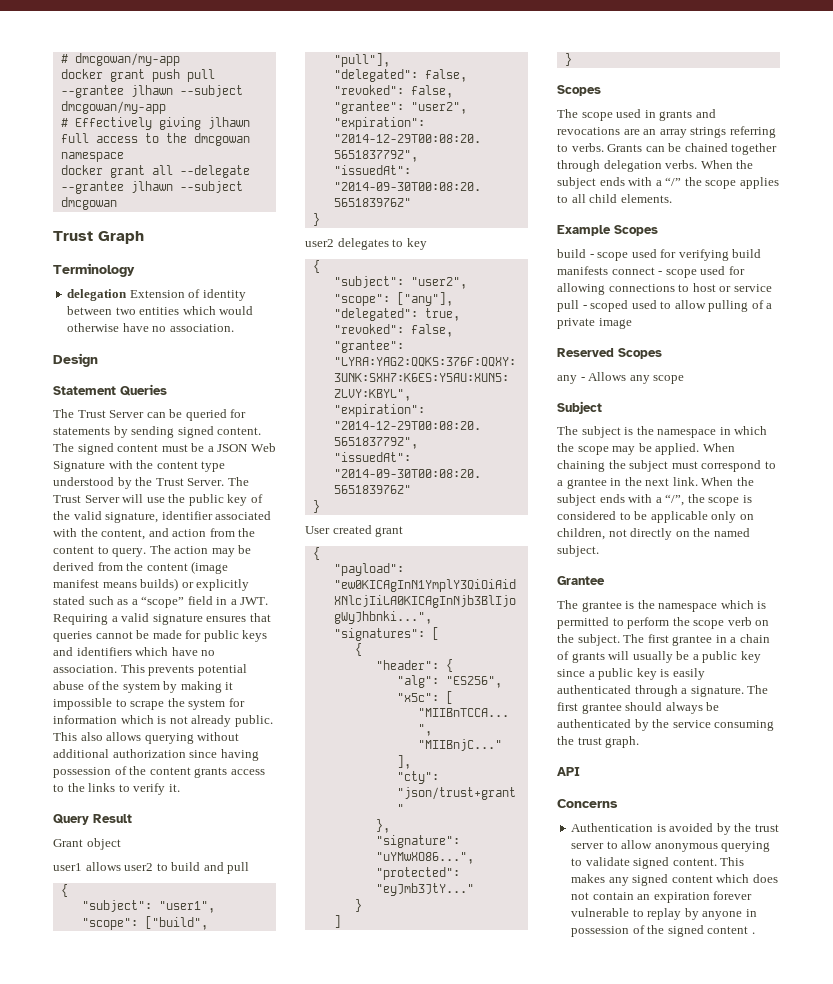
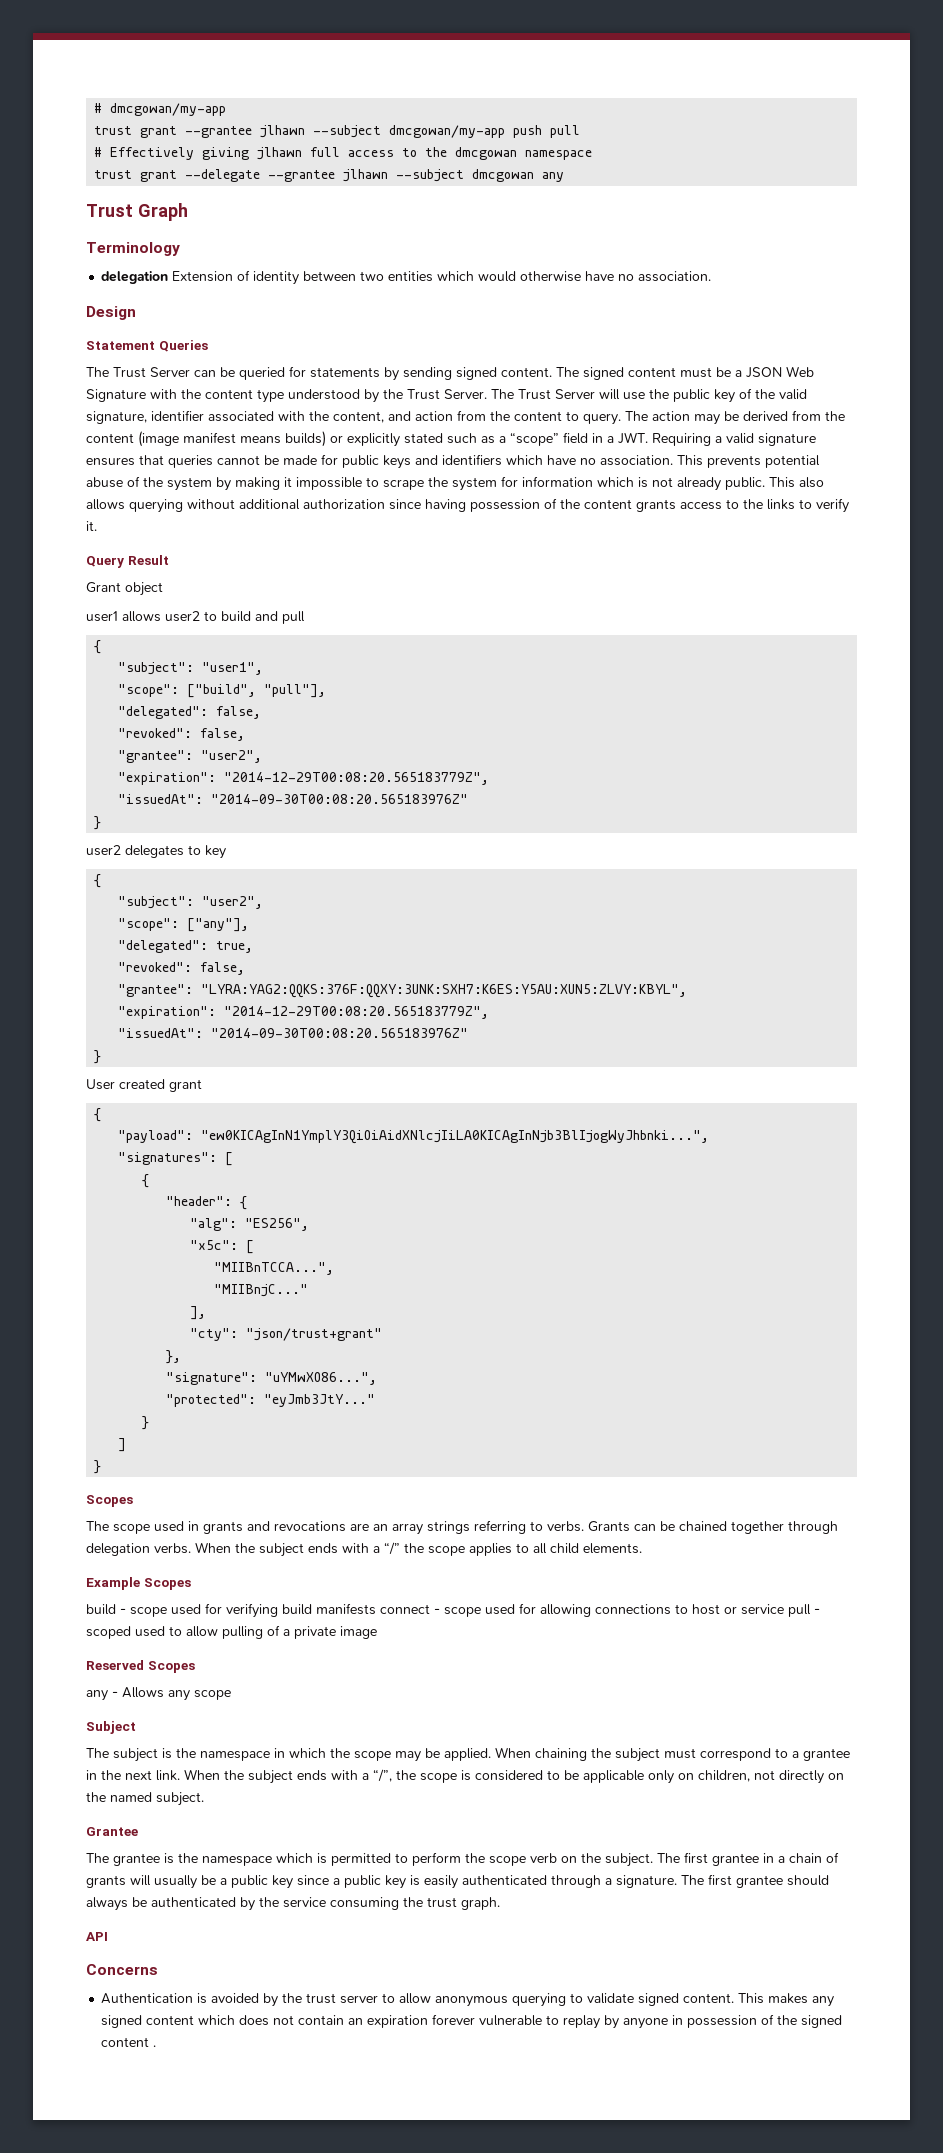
- docker grant push pull --grantee jlhawn --subject dmcgowan/my-app
+ trust grant --grantee jlhawn --subject dmcgowan/my-app push pull
- docker grant all --delegate --grantee jlhawn --subject dmcgowan
+ trust grant --delegate --grantee jlhawn --subject dmcgowan any

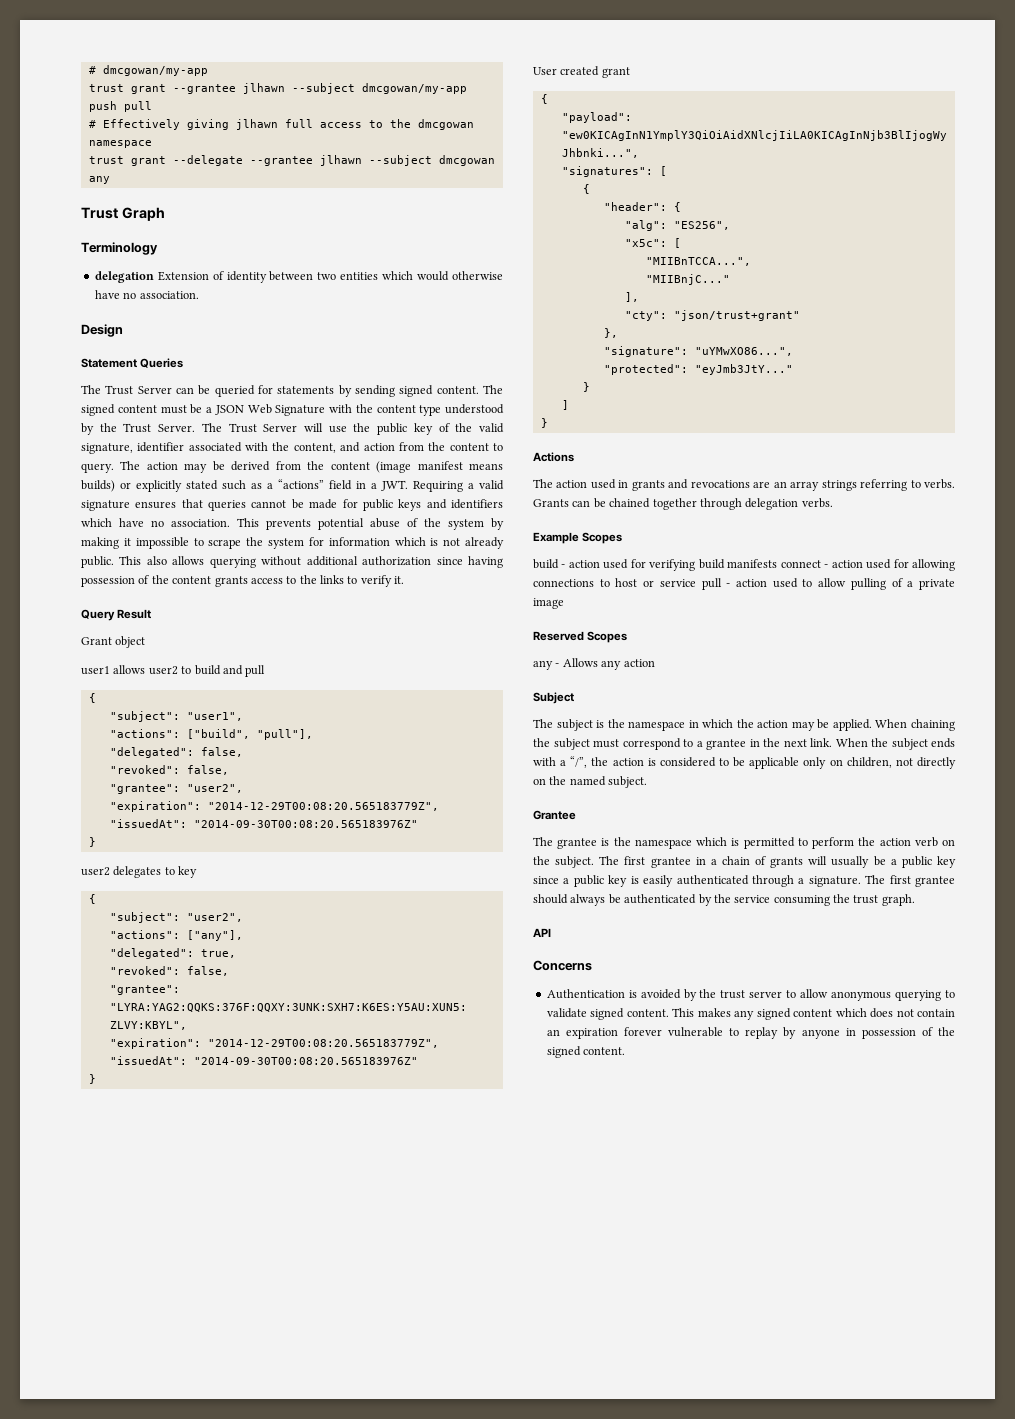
- The action may be derived from the content (image manifest means builds) or explicitly stated such as a “scope” field in a JWT. Requiring a valid signature ensures that queries cannot be made for public keys and identifiers which have no association.
+ The action may be derived from the content (image manifest means builds) or explicitly stated such as a “actions” field in a JWT. Requiring a valid signature ensures that queries cannot be made for public keys and identifiers which have no association.
- "scope": ["build", "pull"],
+ "actions": ["build", "pull"],
- "scope": ["any"],
+ "actions": ["any"],
  ]
  }
- Scopes
- The scope used in grants and revocations are an array strings referring to verbs.
+ Actions
+ The action used in grants and revocations are an array strings referring to verbs.
- When the subject ends with a “/” the scope applies to all child elements.
- build - scope used for verifying build manifests connect - scope used for allowing connections to host or service pull - scoped used to allow pulling of a private image
+ build - action used for verifying build manifests connect - action used for allowing connections to host or service pull - action used to allow pulling of a private image
- any - Allows any scope
+ any - Allows any action
- The subject is the namespace in which the scope may be applied.
+ The subject is the namespace in which the action may be applied.
- When the subject ends with a “/”, the scope is considered to be applicable only on children, not directly on the named subject.
+ When the subject ends with a “/”, the action is considered to be applicable only on children, not directly on the named subject.
- The grantee is the namespace which is permitted to perform the scope verb on the subject.
+ The grantee is the namespace which is permitted to perform the action verb on the subject.
- This makes any signed content which does not contain an expiration forever vulnerable to replay by anyone in possession of the signed content .
+ This makes any signed content which does not contain an expiration forever vulnerable to replay by anyone in possession of the signed content.

